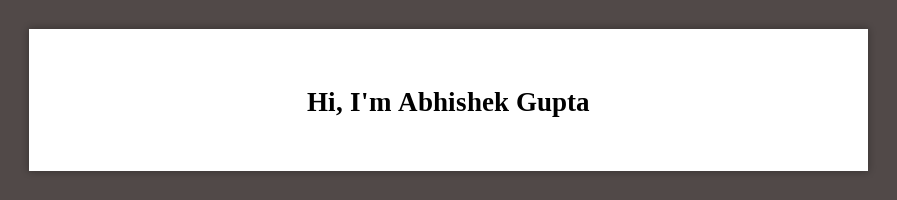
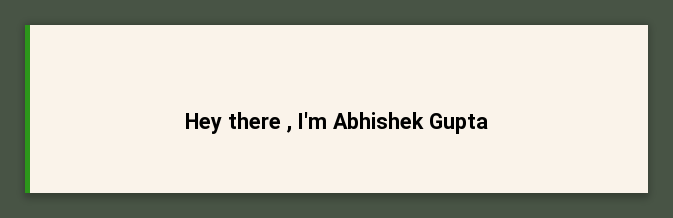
- Hi, I'm Abhishek Gupta
+ Hey there , I'm Abhishek Gupta

